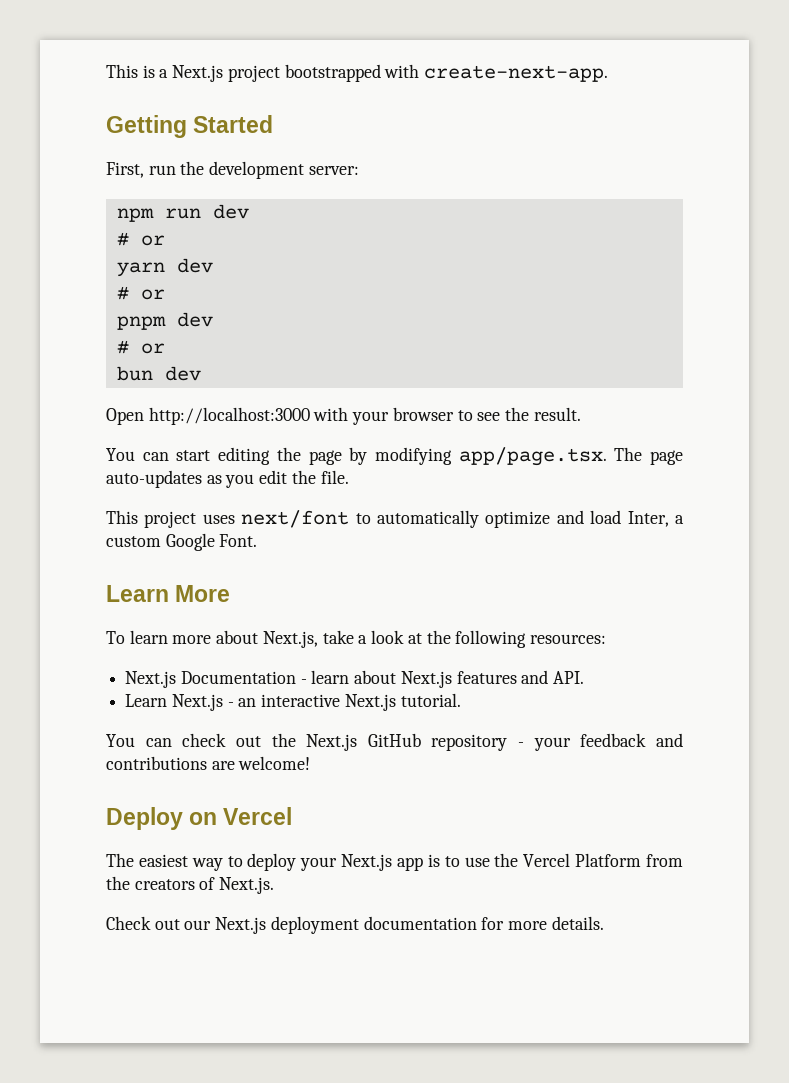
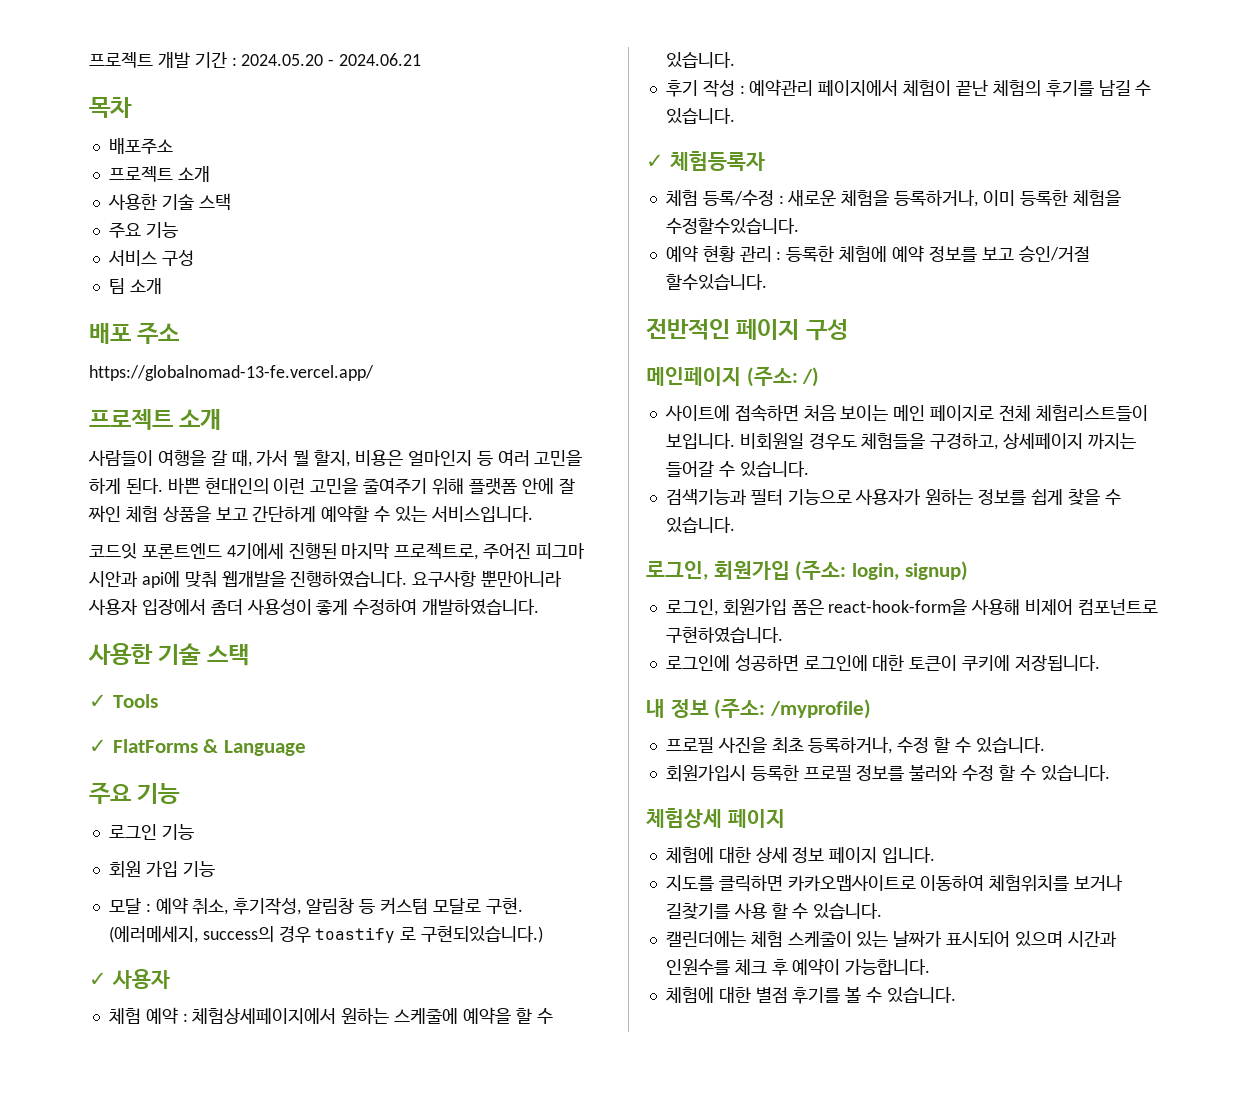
- This is a Next.js project bootstrapped with create-next-app.
- Getting Started
- First, run the development server:
- npm run dev
- # or
- yarn dev
- # or
- pnpm dev
- # or
- bun dev
- Open http://localhost:3000 with your browser to see the result.
- You can start editing the page by modifying app/page.tsx. The page auto-updates as you edit the file.
- This project uses next/font to automatically optimize and load Inter, a custom Google Font.
- Learn More
- To learn more about Next.js, take a look at the following resources:
- Next.js Documentation - learn about Next.js features and API.
- Learn Next.js - an interactive Next.js tutorial.
- You can check out the Next.js GitHub repository - your feedback and contributions are welcome!
- Deploy on Vercel
- The easiest way to deploy your Next.js app is to use the Vercel Platform from the creators of Next.js.
- Check out our Next.js deployment documentation for more details.
+ 프로젝트 개발 기간 : 2024.05.20 - 2024.06.21
+ 목차
+ 배포주소
+ 프로젝트 소개
+ 사용한 기술 스택
+ 주요 기능
+ 서비스 구성
+ 팀 소개
+ 배포 주소
+ https://globalnomad-13-fe.vercel.app/
+ 프로젝트 소개
+ 사람들이 여행을 갈 때, 가서 뭘 할지, 비용은 얼마인지 등 여러 고민을 하게 된다. 바쁜 현대인의 이런 고민을 줄여주기 위해 플랫폼 안에 잘 짜인 체험 상품을 보고 간단하게 예약할 수 있는 서비스입니다.
+ 코드잇 포론트엔드 4기에세 진행된 마지막 프로젝트로, 주어진 피그마 시안과 api에 맞춰 웹개발을 진행하였습니다. 요구사항 뿐만아니라 사용자 입장에서 좀더 사용성이 좋게 수정하여 개발하였습니다.
+ 사용한 기술 스택
+ ✓ Tools
+ ✓ FlatForms & Language
+ 주요 기능
+ 로그인 기능
+ 회원 가입 기능
+ 모달 : 예약 취소, 후기작성, 알림창 등 커스텀 모달로 구현. (에러메세지, success의 경우 toastify 로 구현되있습니다.)
+ ✓ 사용자
+ 체험 예약 : 체험상세페이지에서 원하는 스케줄에 예약을 할 수 있습니다.
+ 후기 작성 : 예약관리 페이지에서 체험이 끝난 체험의 후기를 남길 수 있습니다.
+ ✓ 체험등록자
+ 체험 등록/수정 : 새로운 체험을 등록하거나, 이미 등록한 체험을 수정할수있습니다.
+ 예약 현황 관리 : 등록한 체험에 예약 정보를 보고 승인/거절 할수있습니다.
+ 전반적인 페이지 구성
+ 메인페이지 (주소: /)
+ 사이트에 접속하면 처음 보이는 메인 페이지로 전체 체험리스트들이 보입니다. 비회원일 경우도 체험들을 구경하고, 상세페이지 까지는 들어갈 수 있습니다.
+ 검색기능과 필터 기능으로 사용자가 원하는 정보를 쉽게 찾을 수 있습니다.
+ 로그인, 회원가입 (주소: login, signup)
+ 로그인, 회원가입 폼은 react-hook-form을 사용해 비제어 컴포넌트로 구현하였습니다.
+ 로그인에 성공하면 로그인에 대한 토큰이 쿠키에 저장됩니다.
+ 내 정보 (주소: /myprofile)
+ 프로필 사진을 최초 등록하거나, 수정 할 수 있습니다.
+ 회원가입시 등록한 프로필 정보를 불러와 수정 할 수 있습니다.
+ 체험상세 페이지
+ 체험에 대한 상세 정보 페이지 입니다.
+ 지도를 클릭하면 카카오맵사이트로 이동하여 체험위치를 보거나 길찾기를 사용 할 수 있습니다.
+ 캘린더에는 체험 스케줄이 있는 날짜가 표시되어 있으며 시간과 인원수를 체크 후 예약이 가능합니다.
+ 체험에 대한 별점 후기를 볼 수 있습니다.

